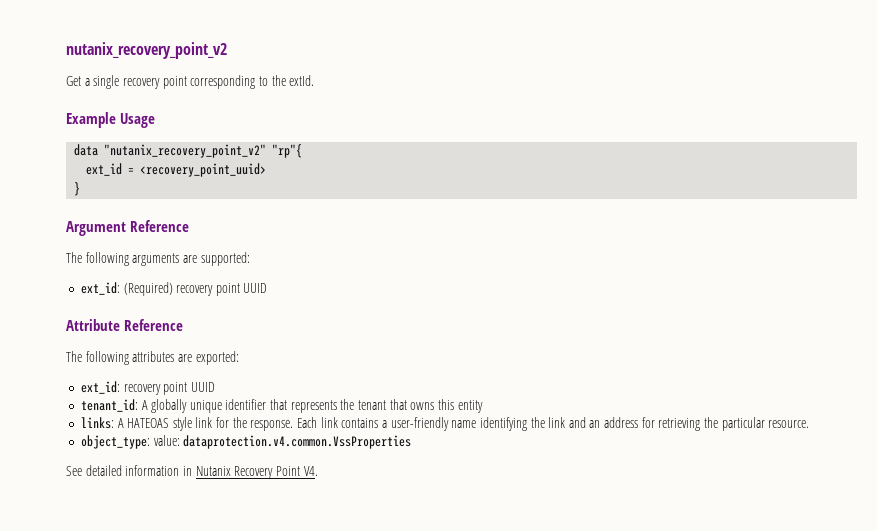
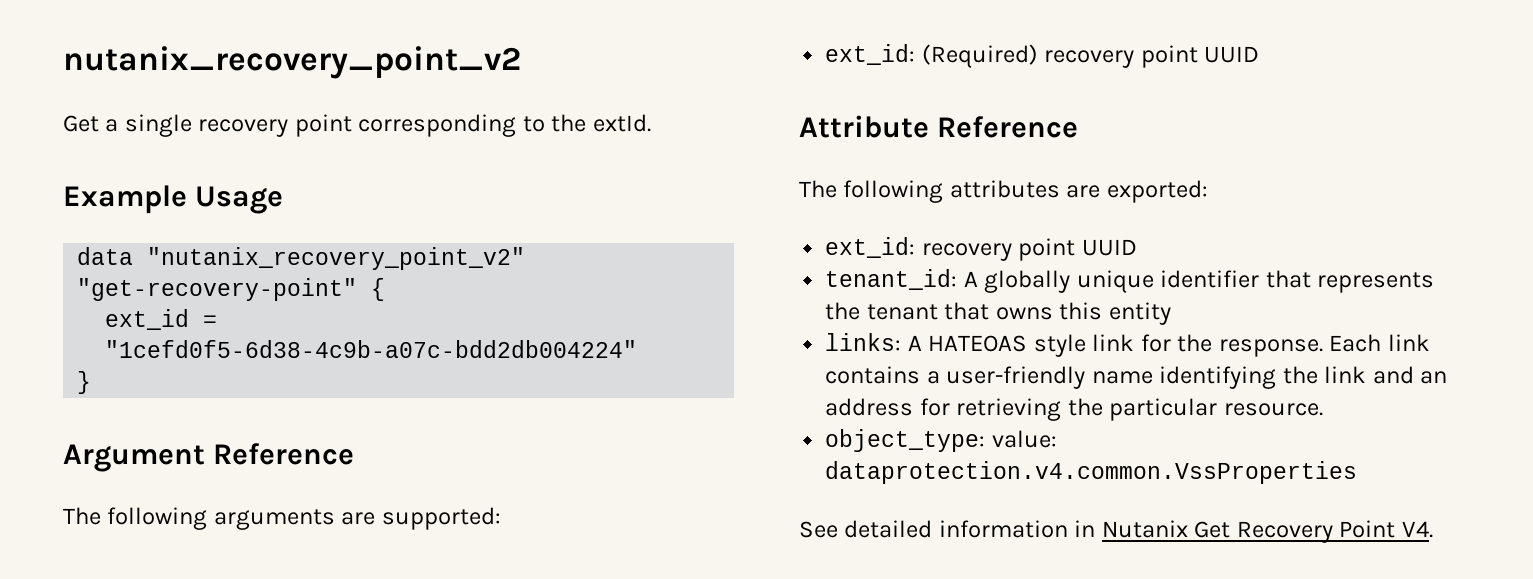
- data "nutanix_recovery_point_v2" "rp"{
+ data "nutanix_recovery_point_v2" "get-recovery-point" {
- ext_id = <recovery_point_uuid>
+ ext_id = "1cefd0f5-6d38-4c9b-a07c-bdd2db004224"
- See detailed information in Nutanix Recovery Point V4.
+ See detailed information in Nutanix Get Recovery Point V4.

